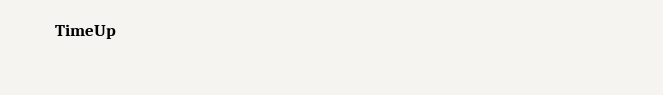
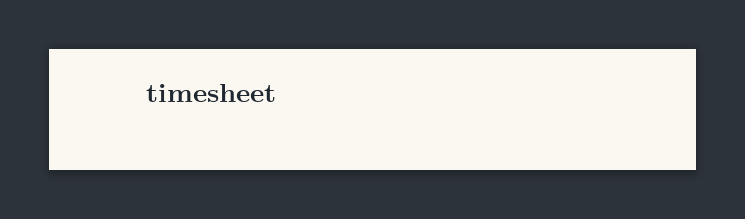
- TimeUp
+ timesheet

